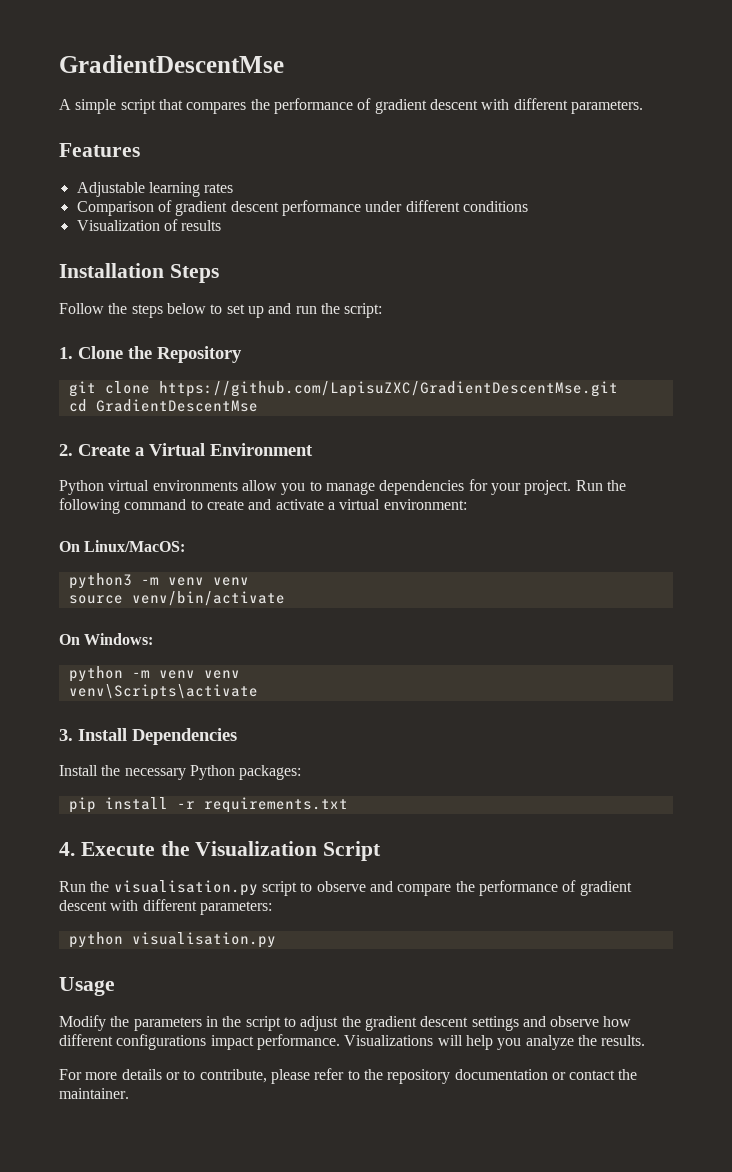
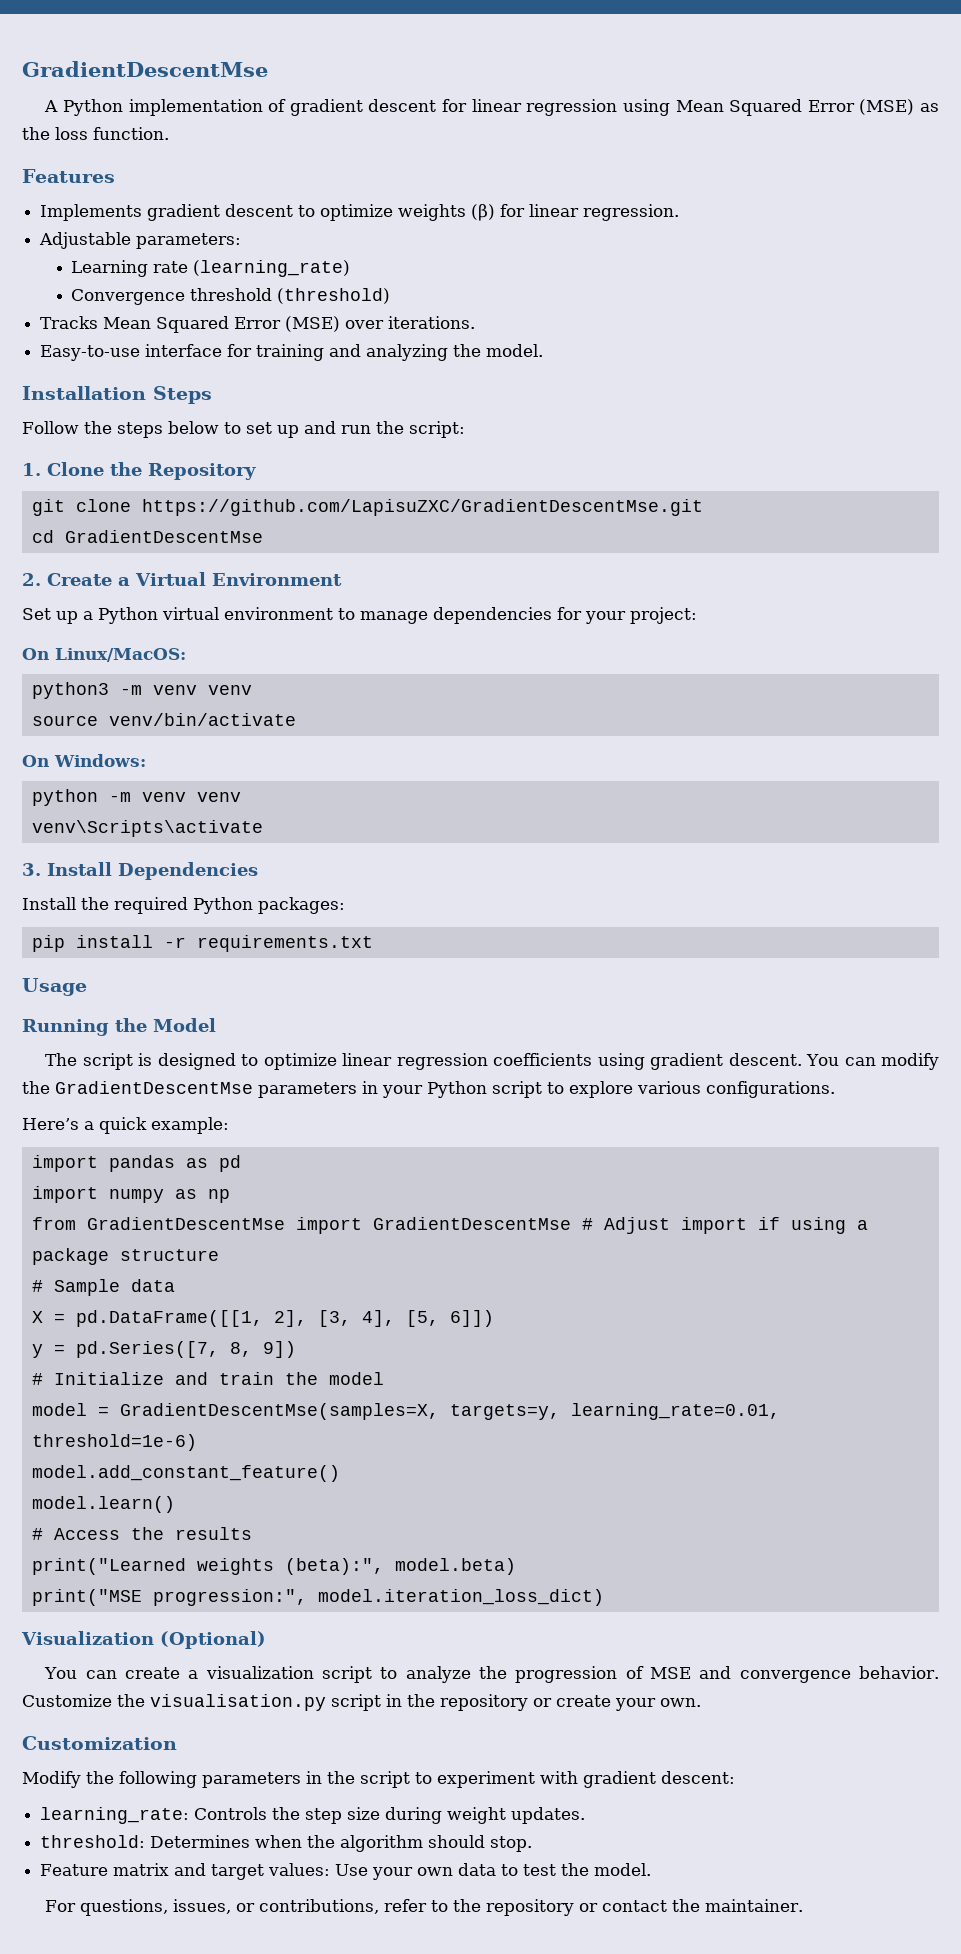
- A simple script that compares the performance of gradient descent with different parameters.
+ A Python implementation of gradient descent for linear regression using Mean Squared Error (MSE) as the loss function.
  Features
- Adjustable learning rates
- Comparison of gradient descent performance under different conditions
- Visualization of results
+ Implements gradient descent to optimize weights (β) for linear regression.
+ Adjustable parameters:
+ Learning rate (learning_rate)
+ Convergence threshold (threshold)
+ Tracks Mean Squared Error (MSE) over iterations.
+ Easy-to-use interface for training and analyzing the model.
- Python virtual environments allow you to manage dependencies for your project. Run the following command to create and activate a virtual environment:
+ Set up a Python virtual environment to manage dependencies for your project:
- Install the necessary Python packages:
+ Install the required Python packages:
- 4. Execute the Visualization Script
- Run the visualisation.py script to observe and compare the performance of gradient descent with different parameters:
- python visualisation.py
  Usage
+ Running the Model
+ The script is designed to optimize linear regression coefficients using gradient descent. You can modify the GradientDescentMse parameters in your Python script to explore various configurations.
+ Here’s a quick example:
+ import pandas as pd
+ import numpy as np
+ from GradientDescentMse import GradientDescentMse # Adjust import if using a package structure
+ # Sample data
+ X = pd.DataFrame([[1, 2], [3, 4], [5, 6]])
+ y = pd.Series([7, 8, 9])
+ # Initialize and train the model
+ model = GradientDescentMse(samples=X, targets=y, learning_rate=0.01, threshold=1e-6)
+ model.add_constant_feature()
+ model.learn()
+ # Access the results
+ print("Learned weights (beta):", model.beta)
+ print("MSE progression:", model.iteration_loss_dict)
+ Visualization (Optional)
+ You can create a visualization script to analyze the progression of MSE and convergence behavior. Customize the visualisation.py script in the repository or create your own.
+ Customization
- Modify the parameters in the script to adjust the gradient descent settings and observe how different configurations impact performance. Visualizations will help you analyze the results.
- For more details or to contribute, please refer to the repository documentation or contact the maintainer.
+ Modify the following parameters in the script to experiment with gradient descent:
+ learning_rate: Controls the step size during weight updates.
+ threshold: Determines when the algorithm should stop.
+ Feature matrix and target values: Use your own data to test the model.
+ For questions, issues, or contributions, refer to the repository or contact the maintainer.

